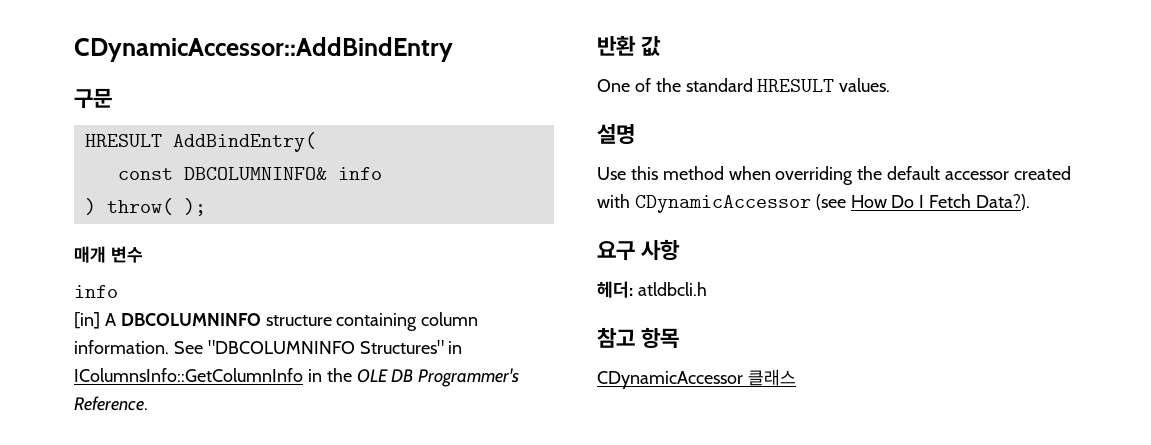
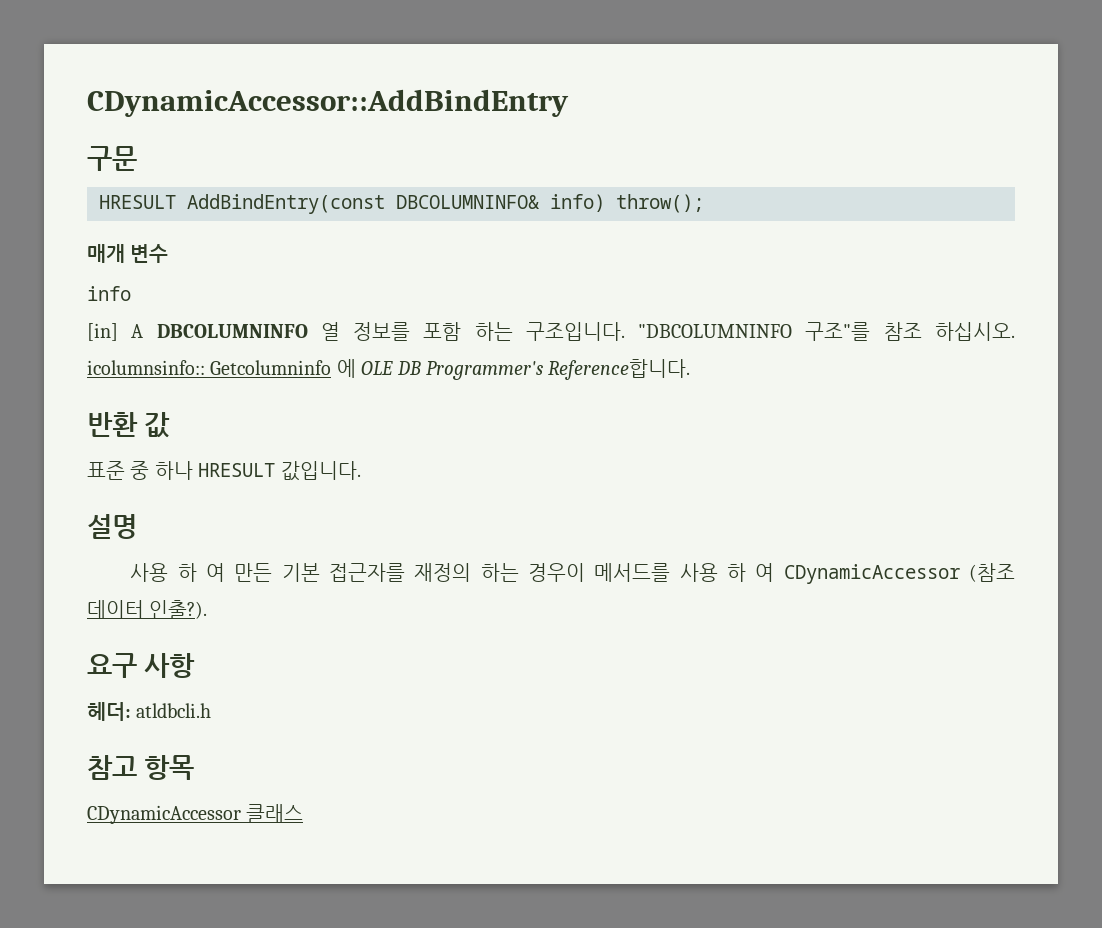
- HRESULT AddBindEntry(
- const DBCOLUMNINFO& info
- ) throw( );
+ HRESULT AddBindEntry(const DBCOLUMNINFO& info) throw();
- [in] A DBCOLUMNINFO structure containing column information. See "DBCOLUMNINFO Structures" in IColumnsInfo::GetColumnInfo in the OLE DB Programmer's Reference.
+ [in] A DBCOLUMNINFO 열 정보를 포함 하는 구조입니다. "DBCOLUMNINFO 구조"를 참조 하십시오. icolumnsinfo:: Getcolumninfo 에 OLE DB Programmer's Reference합니다.
- One of the standard HRESULT values.
+ 표준 중 하나 HRESULT 값입니다.
  설명
- Use this method when overriding the default accessor created with CDynamicAccessor (see How Do I Fetch Data?).
+ 사용 하 여 만든 기본 접근자를 재정의 하는 경우이 메서드를 사용 하 여 CDynamicAccessor (참조 데이터 인출?).

